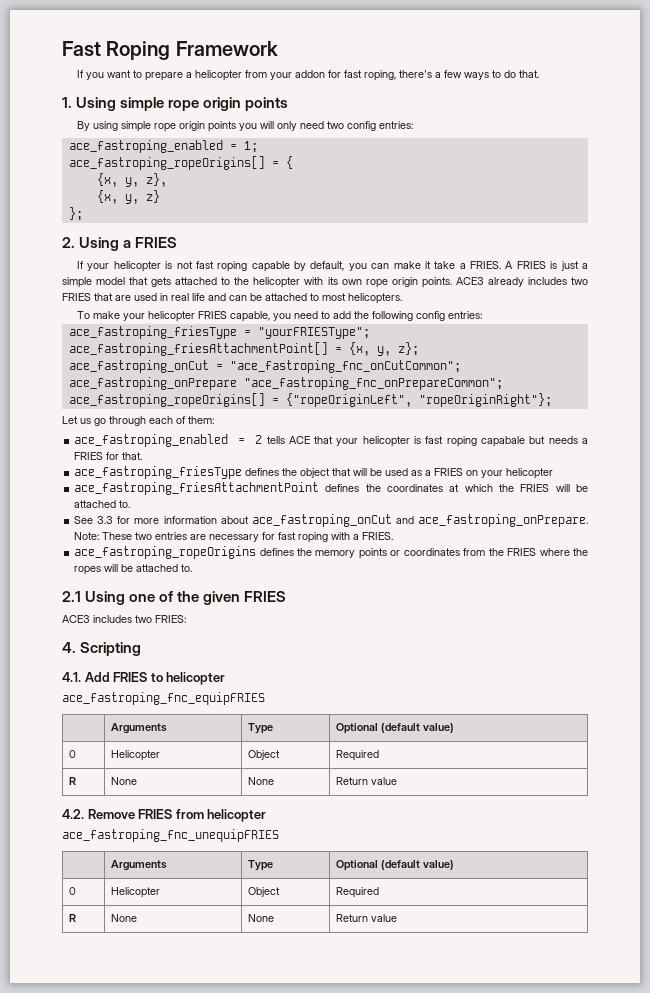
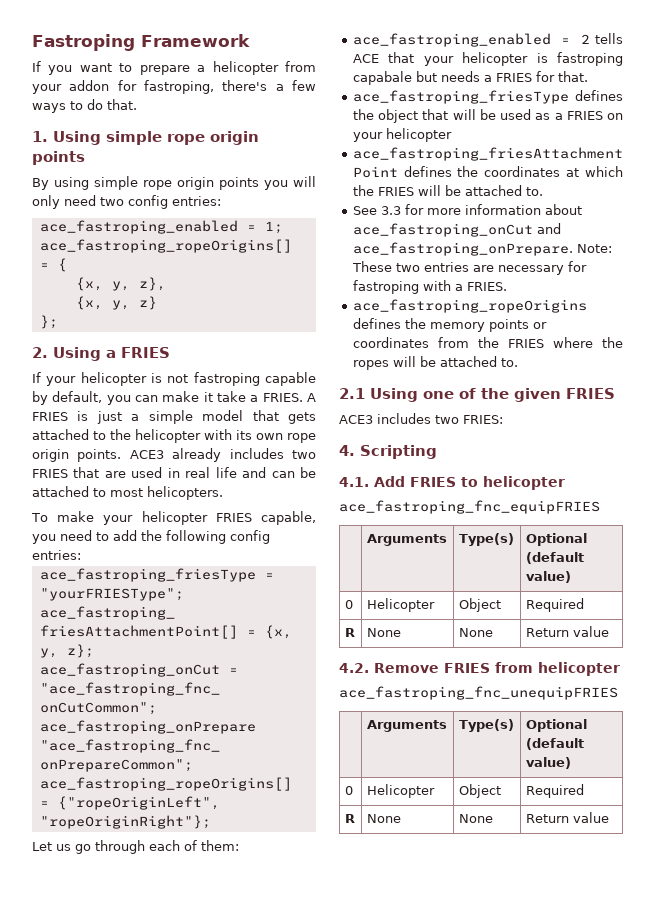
- Fast Roping Framework
+ Fastroping Framework
- If you want to prepare a helicopter from your addon for fast roping, there's a few ways to do that.
+ If you want to prepare a helicopter from your addon for fastroping, there's a few ways to do that.
- If your helicopter is not fast roping capable by default, you can make it take a FRIES.
+ If your helicopter is not fastroping capable by default, you can make it take a FRIES.
- ace_fastroping_enabled = 2 tells ACE that your helicopter is fast roping capabale but needs a FRIES for that.
+ ace_fastroping_enabled = 2 tells ACE that your helicopter is fastroping capabale but needs a FRIES for that.
- Note: These two entries are necessary for fast roping with a FRIES.
+ Note: These two entries are necessary for fastroping with a FRIES.
  ace_fastroping_fnc_equipFRIES
- | Arguments | Type | Optional (default value)
+ | Arguments | Type(s) | Optional (default value)
  ace_fastroping_fnc_unequipFRIES
- | Arguments | Type | Optional (default value)
+ | Arguments | Type(s) | Optional (default value)

